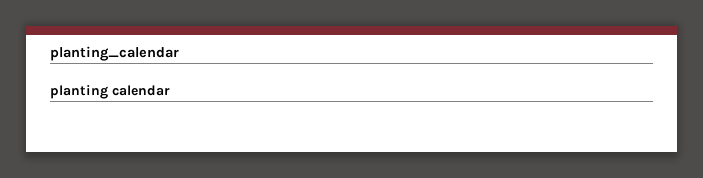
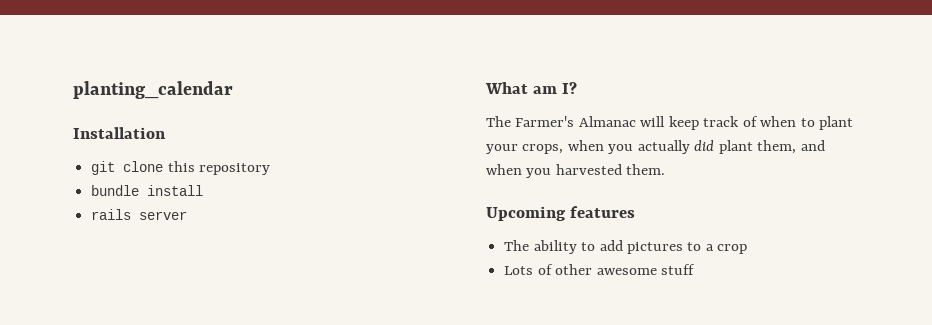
- planting calendar
+ Installation
+ git clone this repository
+ bundle install
+ rails server
+ What am I?
+ The Farmer's Almanac will keep track of when to plant your crops, when you actually did plant them, and when you harvested them.
+ Upcoming features
+ The ability to add pictures to a crop
+ Lots of other awesome stuff

